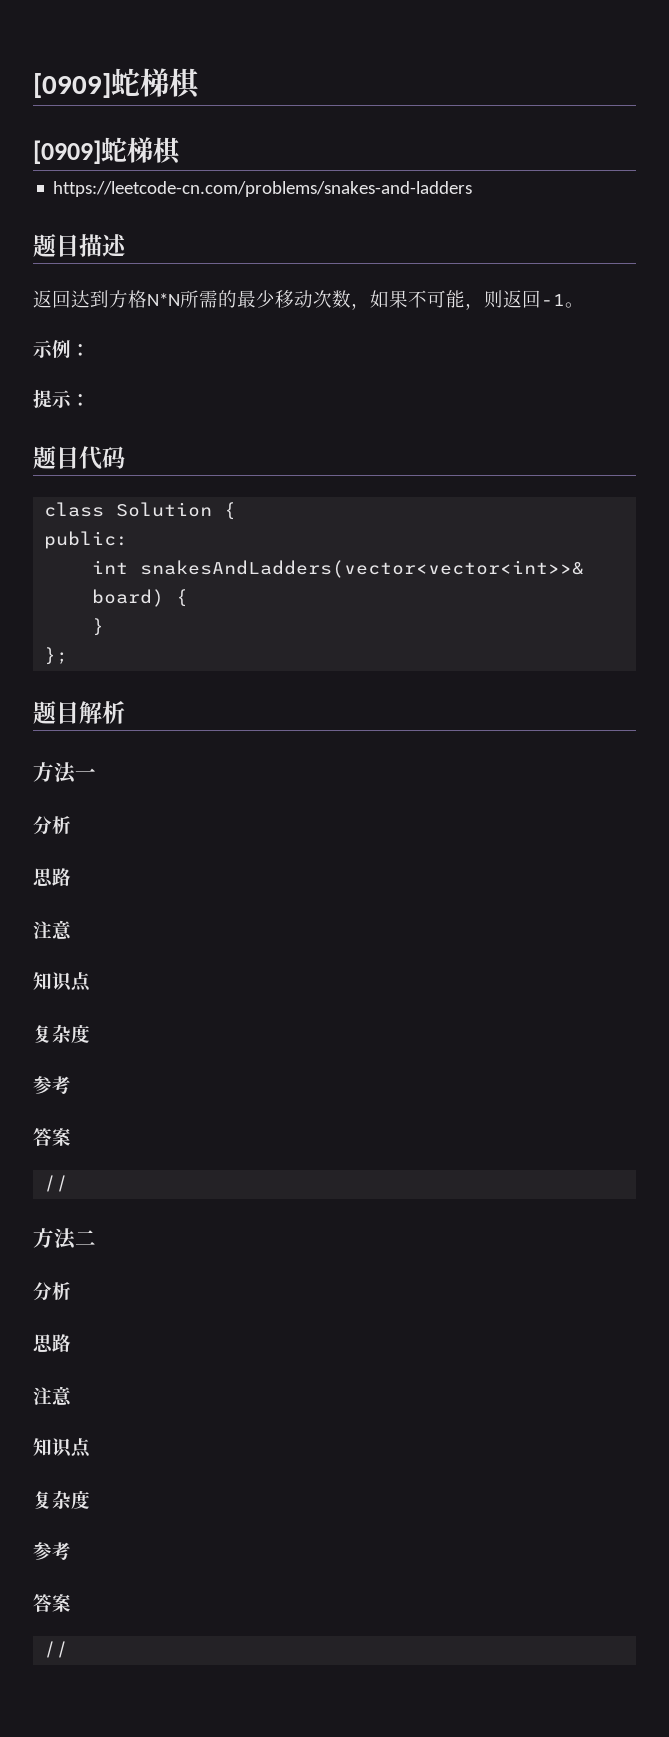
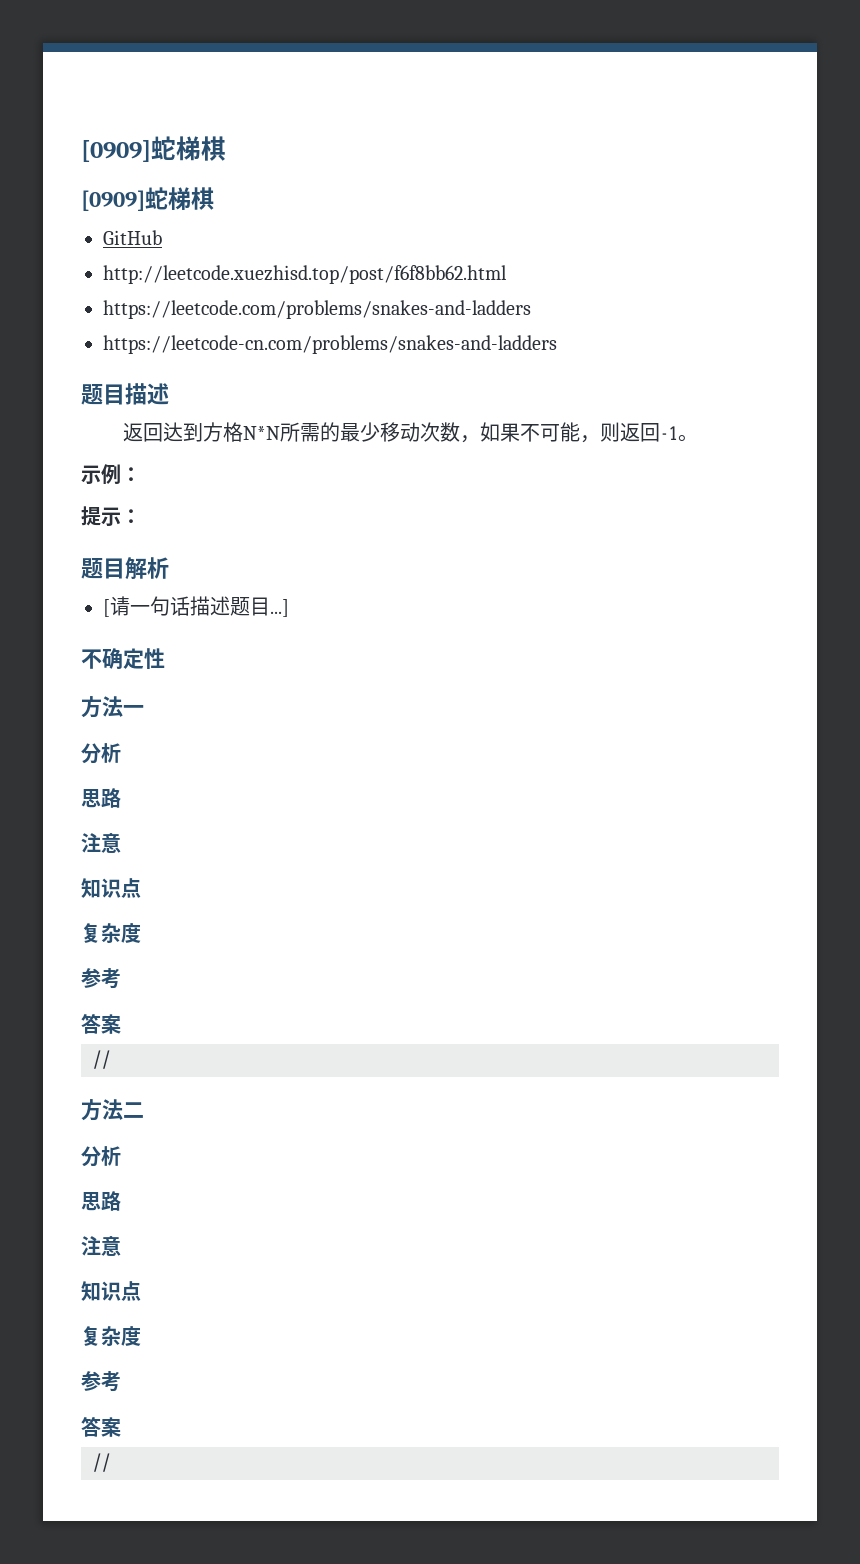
+ GitHub
+ http://leetcode.xuezhisd.top/post/f6f8bb62.html
+ https://leetcode.com/problems/snakes-and-ladders
- 题目代码
- class Solution {
- public:
- int snakesAndLadders(vector<vector<int>>& board) {
- }
- };
  题目解析
+ [请一句话描述题目...]
+ 不确定性

